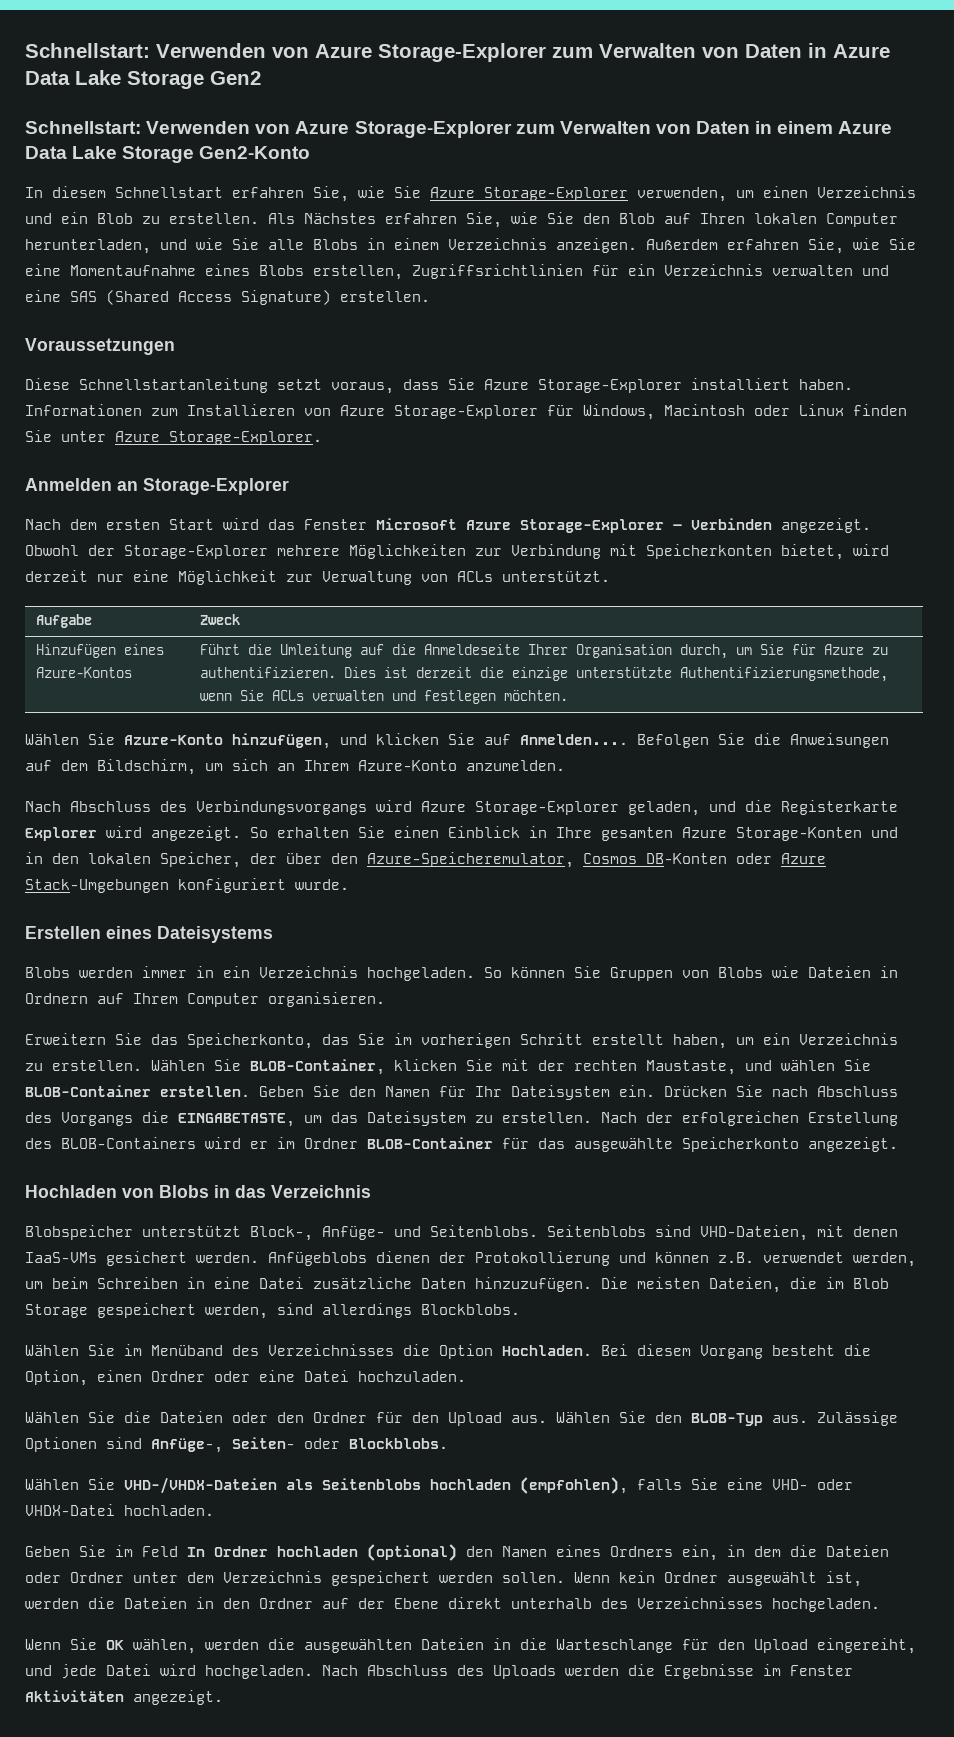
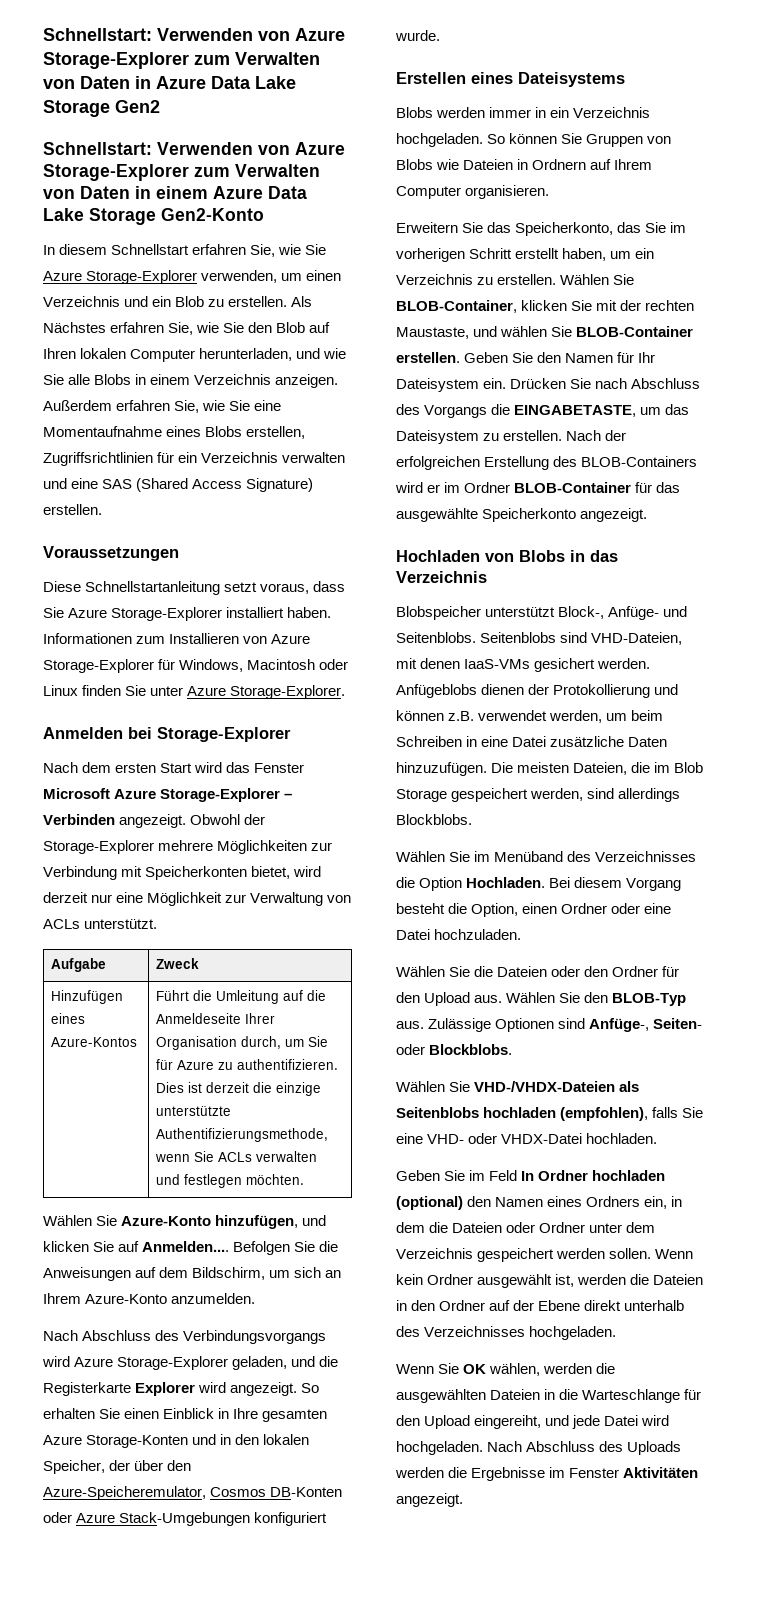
- Anmelden an Storage-Explorer
+ Anmelden bei Storage-Explorer

